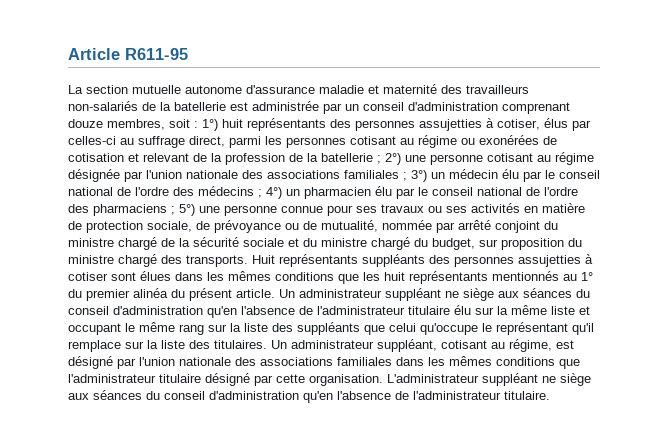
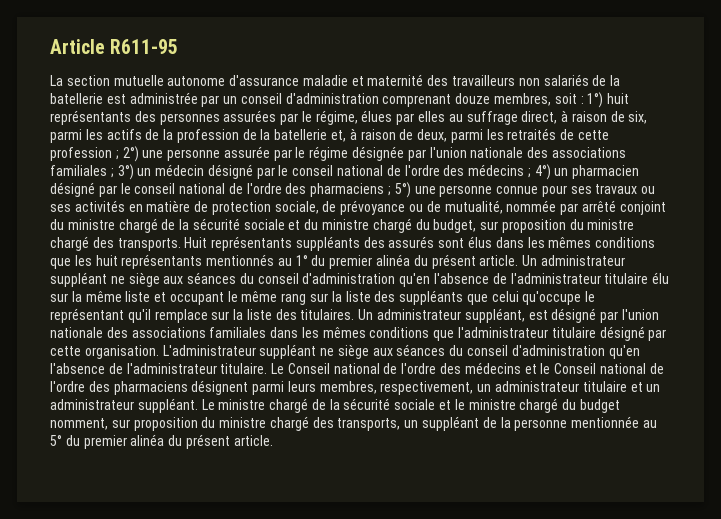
- La section mutuelle autonome d'assurance maladie et maternité des travailleurs non-salariés de la batellerie est administrée par un conseil d'administration comprenant douze membres, soit :
+ La section mutuelle autonome d'assurance maladie et maternité des travailleurs non salariés de la batellerie est administrée par un conseil d'administration comprenant douze membres, soit :
- 1°) huit représentants des personnes assujetties à cotiser, élus par celles-ci au suffrage direct, parmi les personnes cotisant au régime ou exonérées de cotisation et relevant de la profession de la batellerie ;
+ 1°) huit représentants des personnes assurées par le régime, élues par elles au suffrage direct, à raison de six, parmi les actifs de la profession de la batellerie et, à raison de deux, parmi les retraités de cette profession ;
- 2°) une personne cotisant au régime désignée par l'union nationale des associations familiales ;
+ 2°) une personne assurée par le régime désignée par l'union nationale des associations familiales ;
- 3°) un médecin élu par le conseil national de l'ordre des médecins ;
+ 3°) un médecin désigné par le conseil national de l'ordre des médecins ;
- 4°) un pharmacien élu par le conseil national de l'ordre des pharmaciens ;
+ 4°) un pharmacien désigné par le conseil national de l'ordre des pharmaciens ;
- Huit représentants suppléants des personnes assujetties à cotiser sont élues dans les mêmes conditions que les huit représentants mentionnés au 1° du premier alinéa du présent article.
+ Huit représentants suppléants des assurés sont élus dans les mêmes conditions que les huit représentants mentionnés au 1° du premier alinéa du présent article.
- Un administrateur suppléant, cotisant au régime, est désigné par l'union nationale des associations familiales dans les mêmes conditions que l'administrateur titulaire désigné par cette organisation.
+ Un administrateur suppléant, est désigné par l'union nationale des associations familiales dans les mêmes conditions que l'administrateur titulaire désigné par cette organisation.
+ Le Conseil national de l'ordre des médecins et le Conseil national de l'ordre des pharmaciens désignent parmi leurs membres, respectivement, un administrateur titulaire et un administrateur suppléant. Le ministre chargé de la sécurité sociale et le ministre chargé du budget nomment, sur proposition du ministre chargé des transports, un suppléant de la personne mentionnée au 5° du premier alinéa du présent article.

